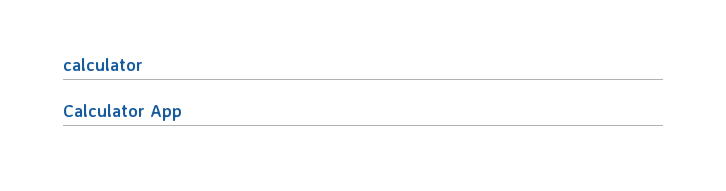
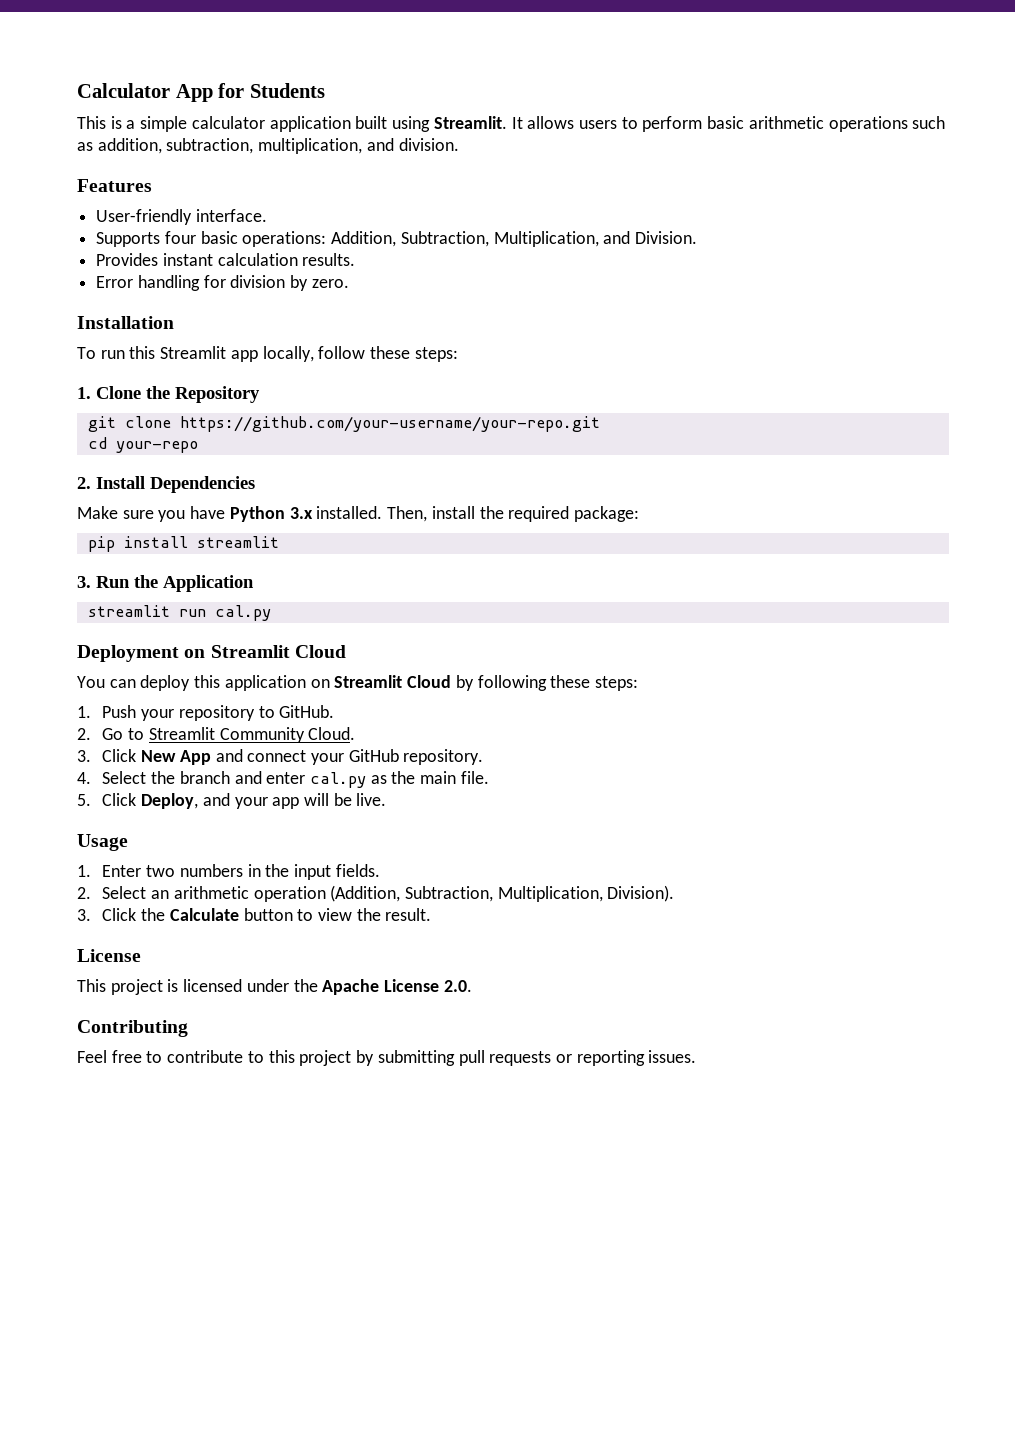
- calculator
- Calculator App
+ Calculator App for Students
+ This is a simple calculator application built using Streamlit. It allows users to perform basic arithmetic operations such as addition, subtraction, multiplication, and division.
+ Features
+ User-friendly interface.
+ Supports four basic operations: Addition, Subtraction, Multiplication, and Division.
+ Provides instant calculation results.
+ Error handling for division by zero.
+ Installation
+ To run this Streamlit app locally, follow these steps:
+ 1. Clone the Repository
+ git clone https://github.com/your-username/your-repo.git
+ cd your-repo
+ 2. Install Dependencies
+ Make sure you have Python 3.x installed. Then, install the required package:
+ pip install streamlit
+ 3. Run the Application
+ streamlit run cal.py
+ Deployment on Streamlit Cloud
+ You can deploy this application on Streamlit Cloud by following these steps:
+ 1. Push your repository to GitHub.
+ 2. Go to Streamlit Community Cloud.
+ 3. Click New App and connect your GitHub repository.
+ 4. Select the branch and enter cal.py as the main file.
+ 5. Click Deploy, and your app will be live.
+ Usage
+ 1. Enter two numbers in the input fields.
+ 2. Select an arithmetic operation (Addition, Subtraction, Multiplication, Division).
+ 3. Click the Calculate button to view the result.
+ License
+ This project is licensed under the Apache License 2.0.
+ Contributing
+ Feel free to contribute to this project by submitting pull requests or reporting issues.

